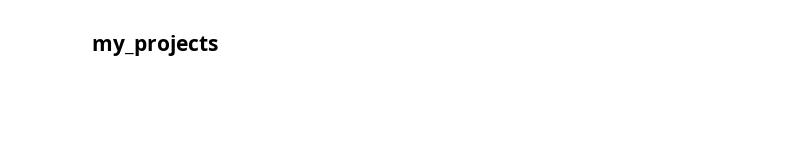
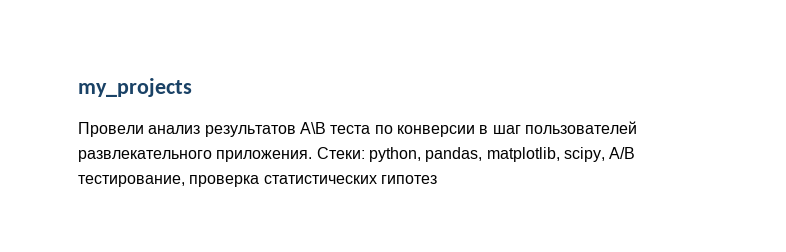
+ Провели анализ результатов A\B теста по конверсии в шаг пользователей развлекательного приложения. Стеки: python, pandas, matplotlib, scipy, A/B тестирование, проверка статистических гипотез

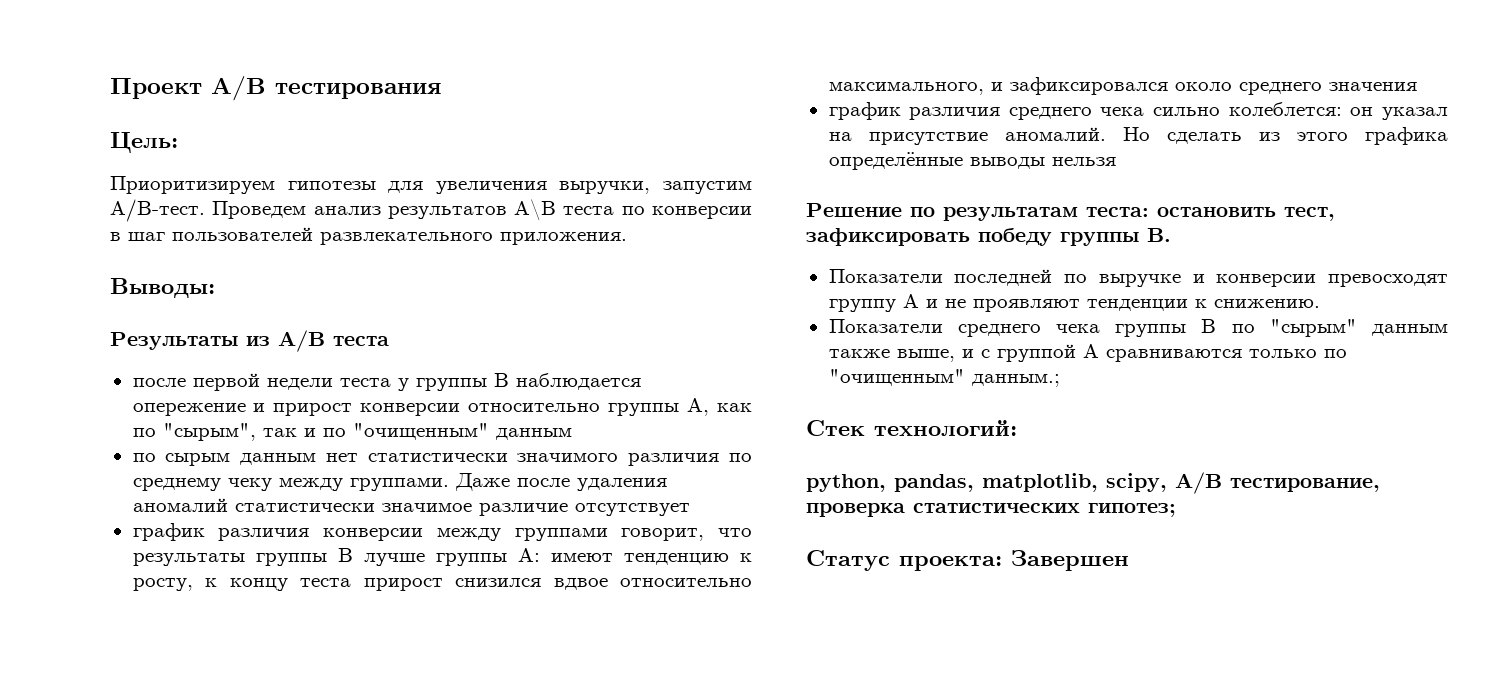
- my_projects
- Провели анализ результатов A\B теста по конверсии в шаг пользователей развлекательного приложения. Стеки: python, pandas, matplotlib, scipy, A/B тестирование, проверка статистических гипотез
+ Проект A/B тестирования
+ Цель:
+ Приоритизируем гипотезы для увеличения выручки, запустим A/B-тест. Проведем анализ результатов A\B теста по конверсии в шаг пользователей развлекательного приложения.
+ Выводы:
+ Результаты из А/В теста
+ после первой недели теста у группы В наблюдается опережение и прирост конверсии относительно группы А, как по "сырым", так и по "очищенным" данным
+ по сырым данным нет статистически значимого различия по среднему чеку между группами. Даже после удаления аномалий статистически значимое различие отсутствует
+ график различия конверсии между группами говорит, что результаты группы B лучше группы A: имеют тенденцию к росту, к концу теста прирост снизился вдвое относительно максимального, и зафиксировался около среднего значения
+ график различия среднего чека сильно колеблется: он указал на присутствие аномалий. Но сделать из этого графика определённые выводы нельзя
+ Решение по результатам теста: остановить тест, зафиксировать победу группы В.
+ Показатели последней по выручке и конверсии превосходят группу А и не проявляют тенденции к снижению.
+ Показатели среднего чека группы В по "сырым" данным также выше, и с группой А сравниваются только по "очищенным" данным.;
+ Стек технологий:
+ python, pandas, matplotlib, scipy, A/B тестирование, проверка статистических гипотез;
+ Статус проекта: Завершен

